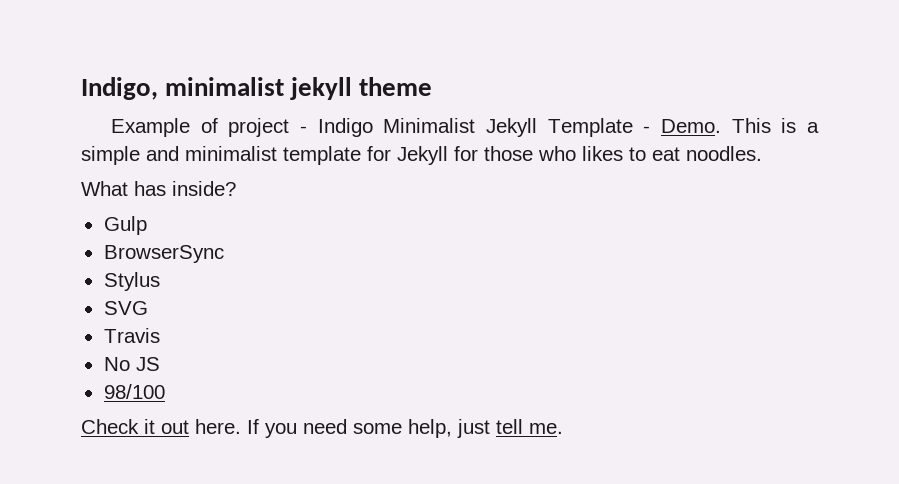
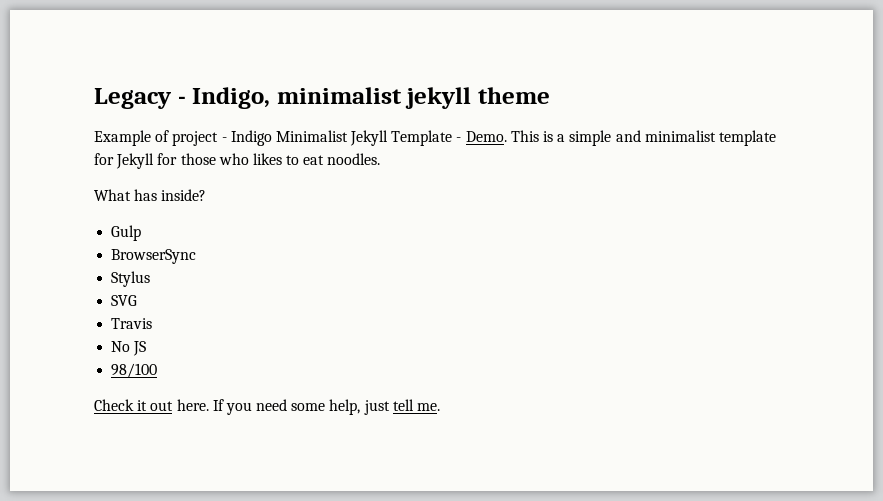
- Indigo, minimalist jekyll theme
+ Legacy - Indigo, minimalist jekyll theme

